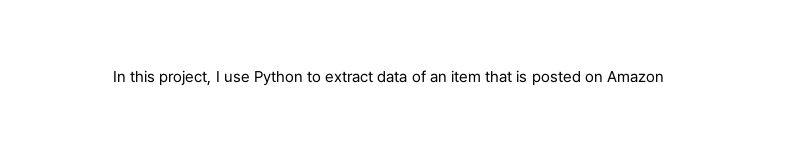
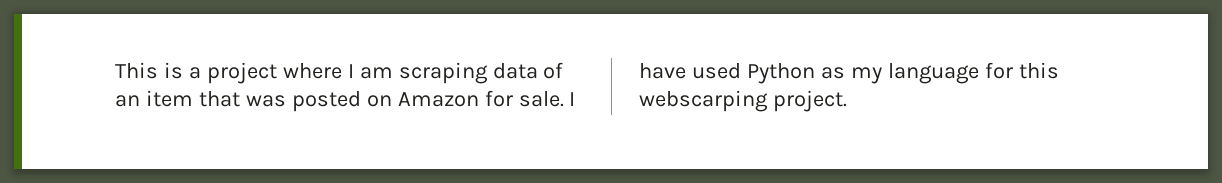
- In this project, I use Python to extract data of an item that is posted on Amazon
+ This is a project where I am scraping data of an item that was posted on Amazon for sale. I have used Python as my language for this webscarping project.

